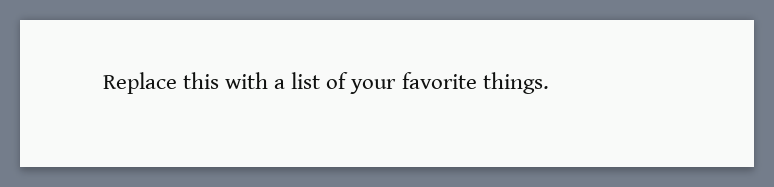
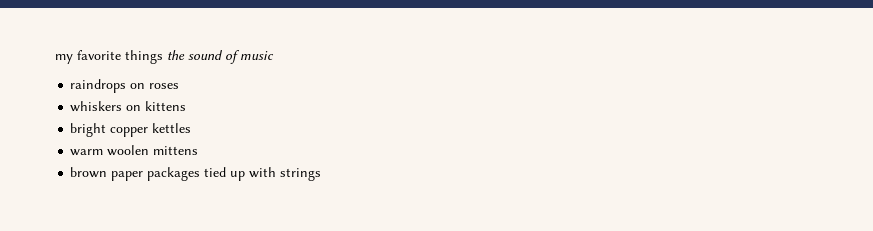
- Replace this with a list of your favorite things.
+ my favorite things the sound of music
+ raindrops on roses
+ whiskers on kittens
+ bright copper kettles
+ warm woolen mittens
+ brown paper packages tied up with strings

